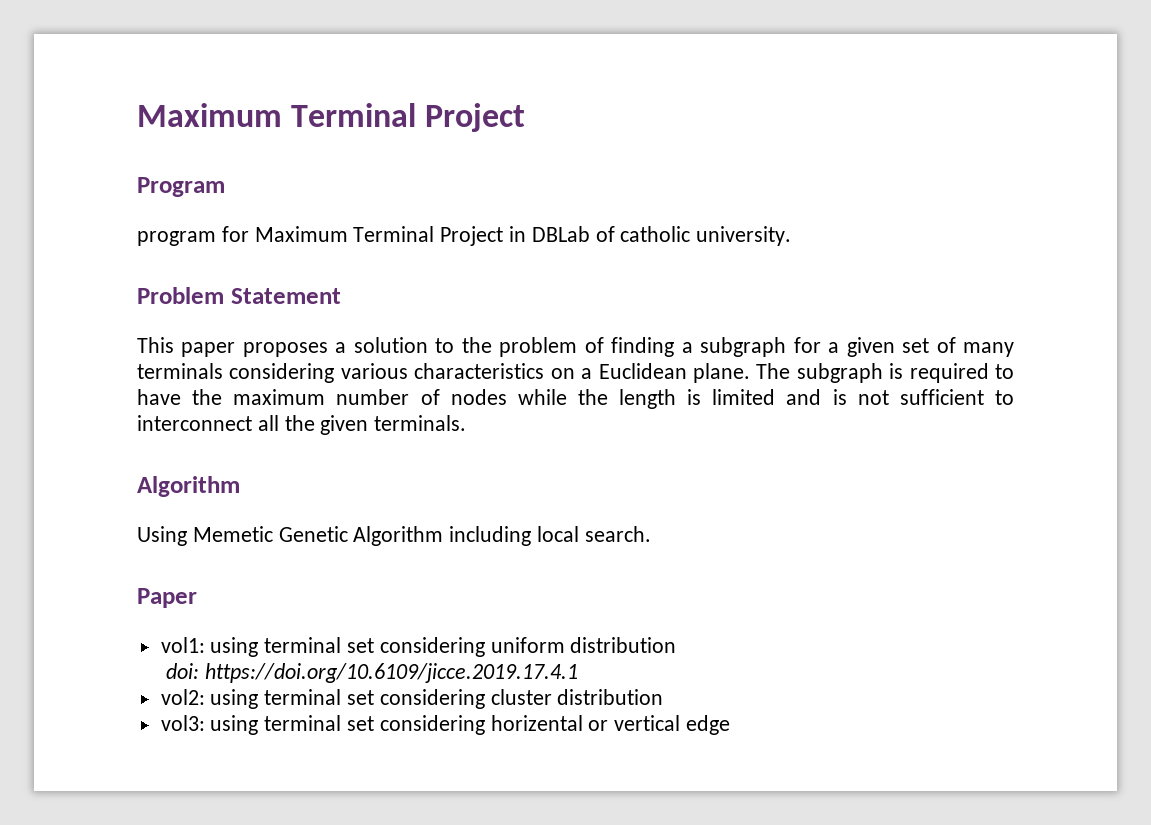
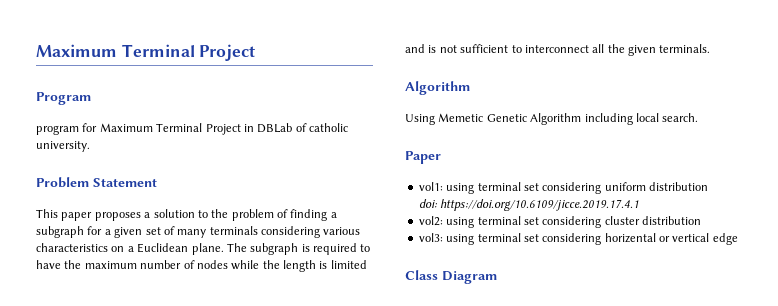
+ Class Diagram

